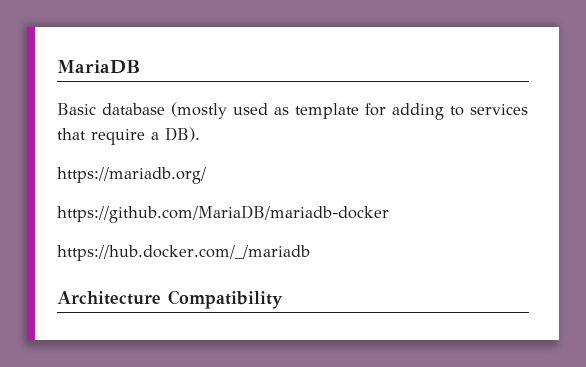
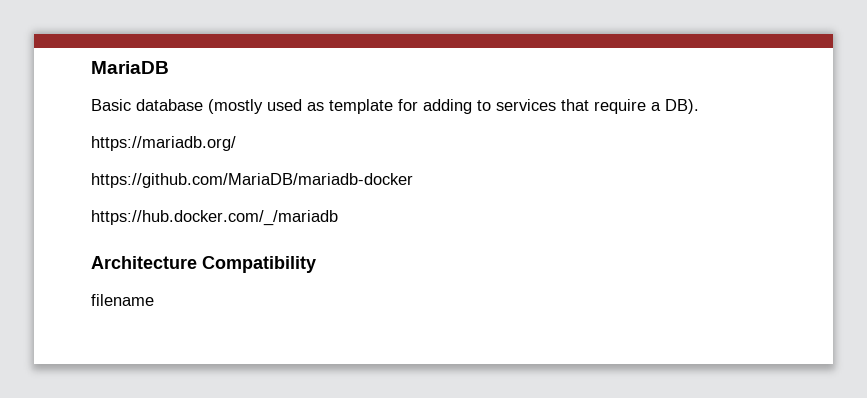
+ filename

